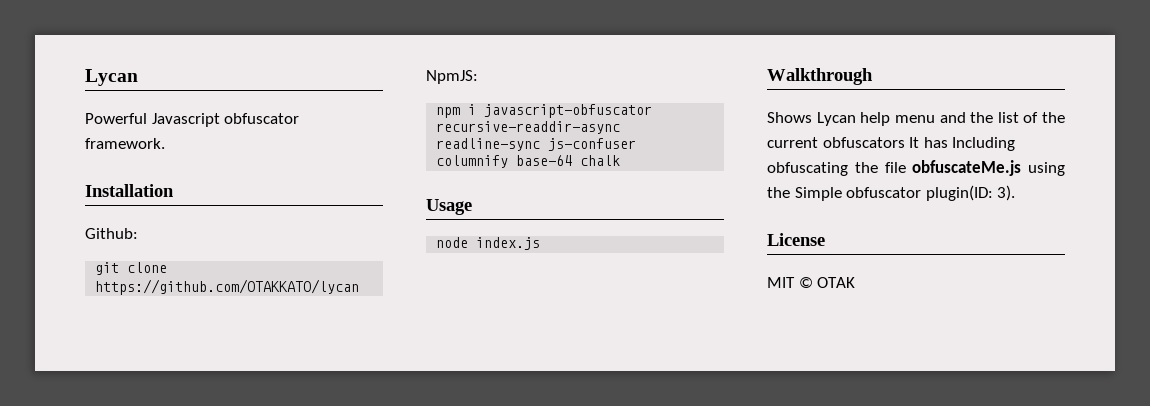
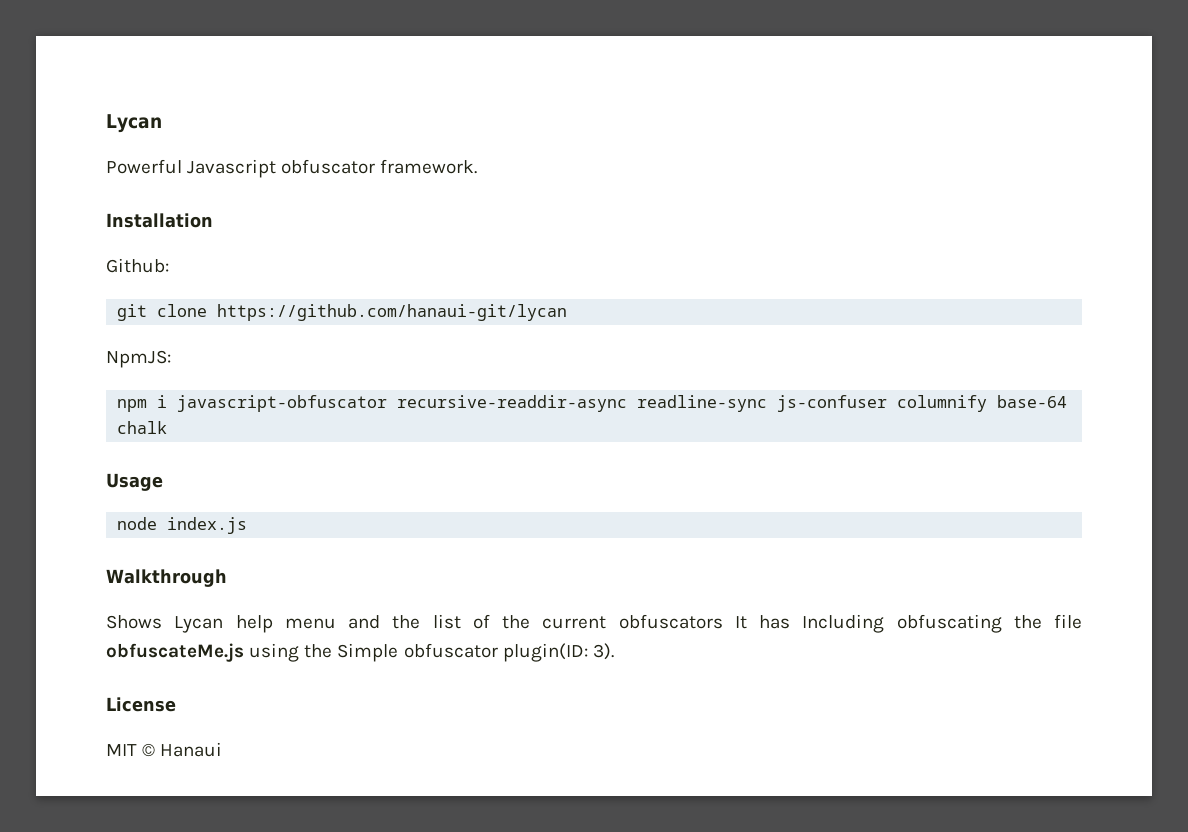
- git clone https://github.com/OTAKKATO/lycan
+ git clone https://github.com/hanaui-git/lycan
- MIT © OTAK
+ MIT © Hanaui

